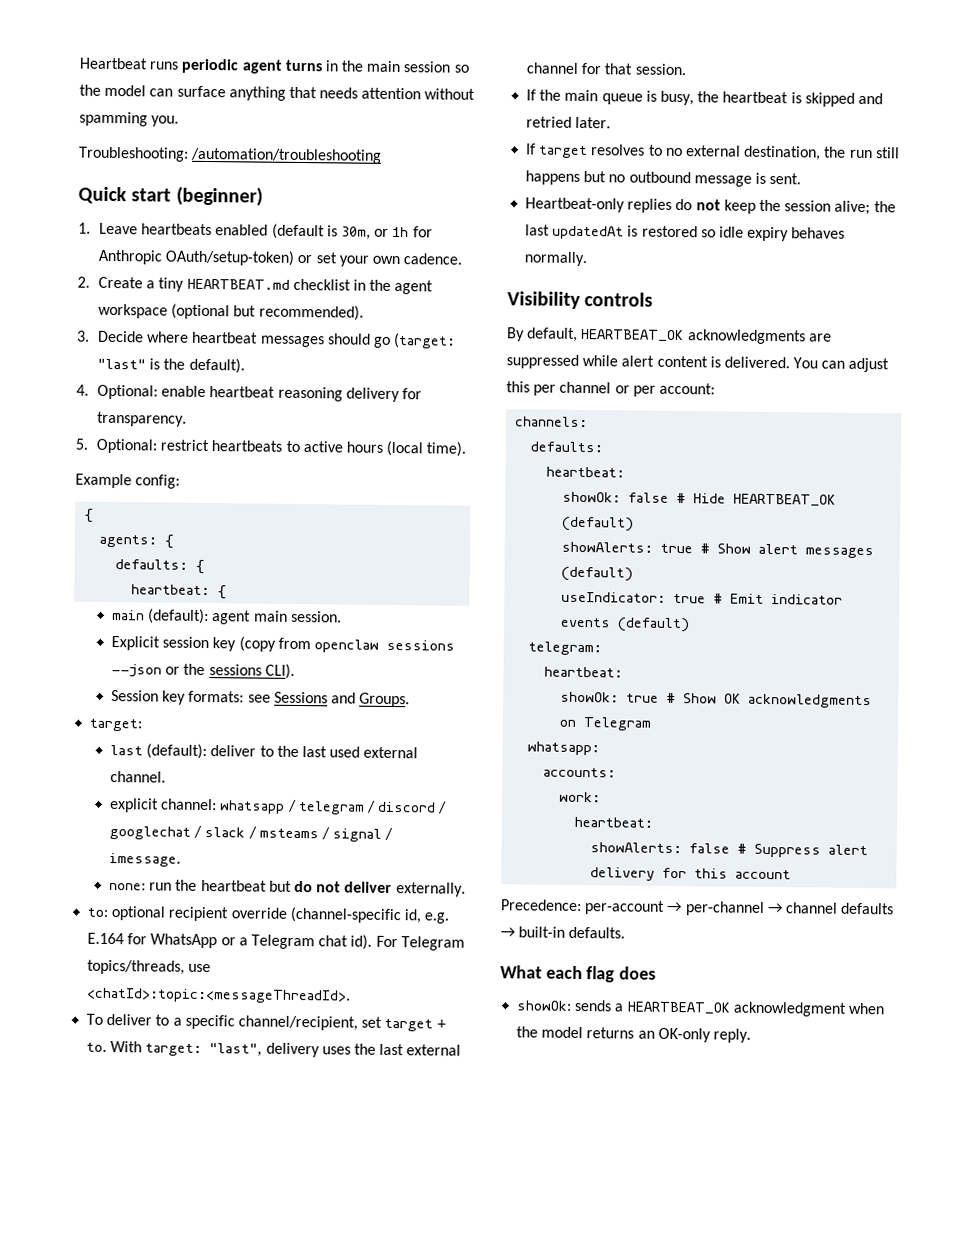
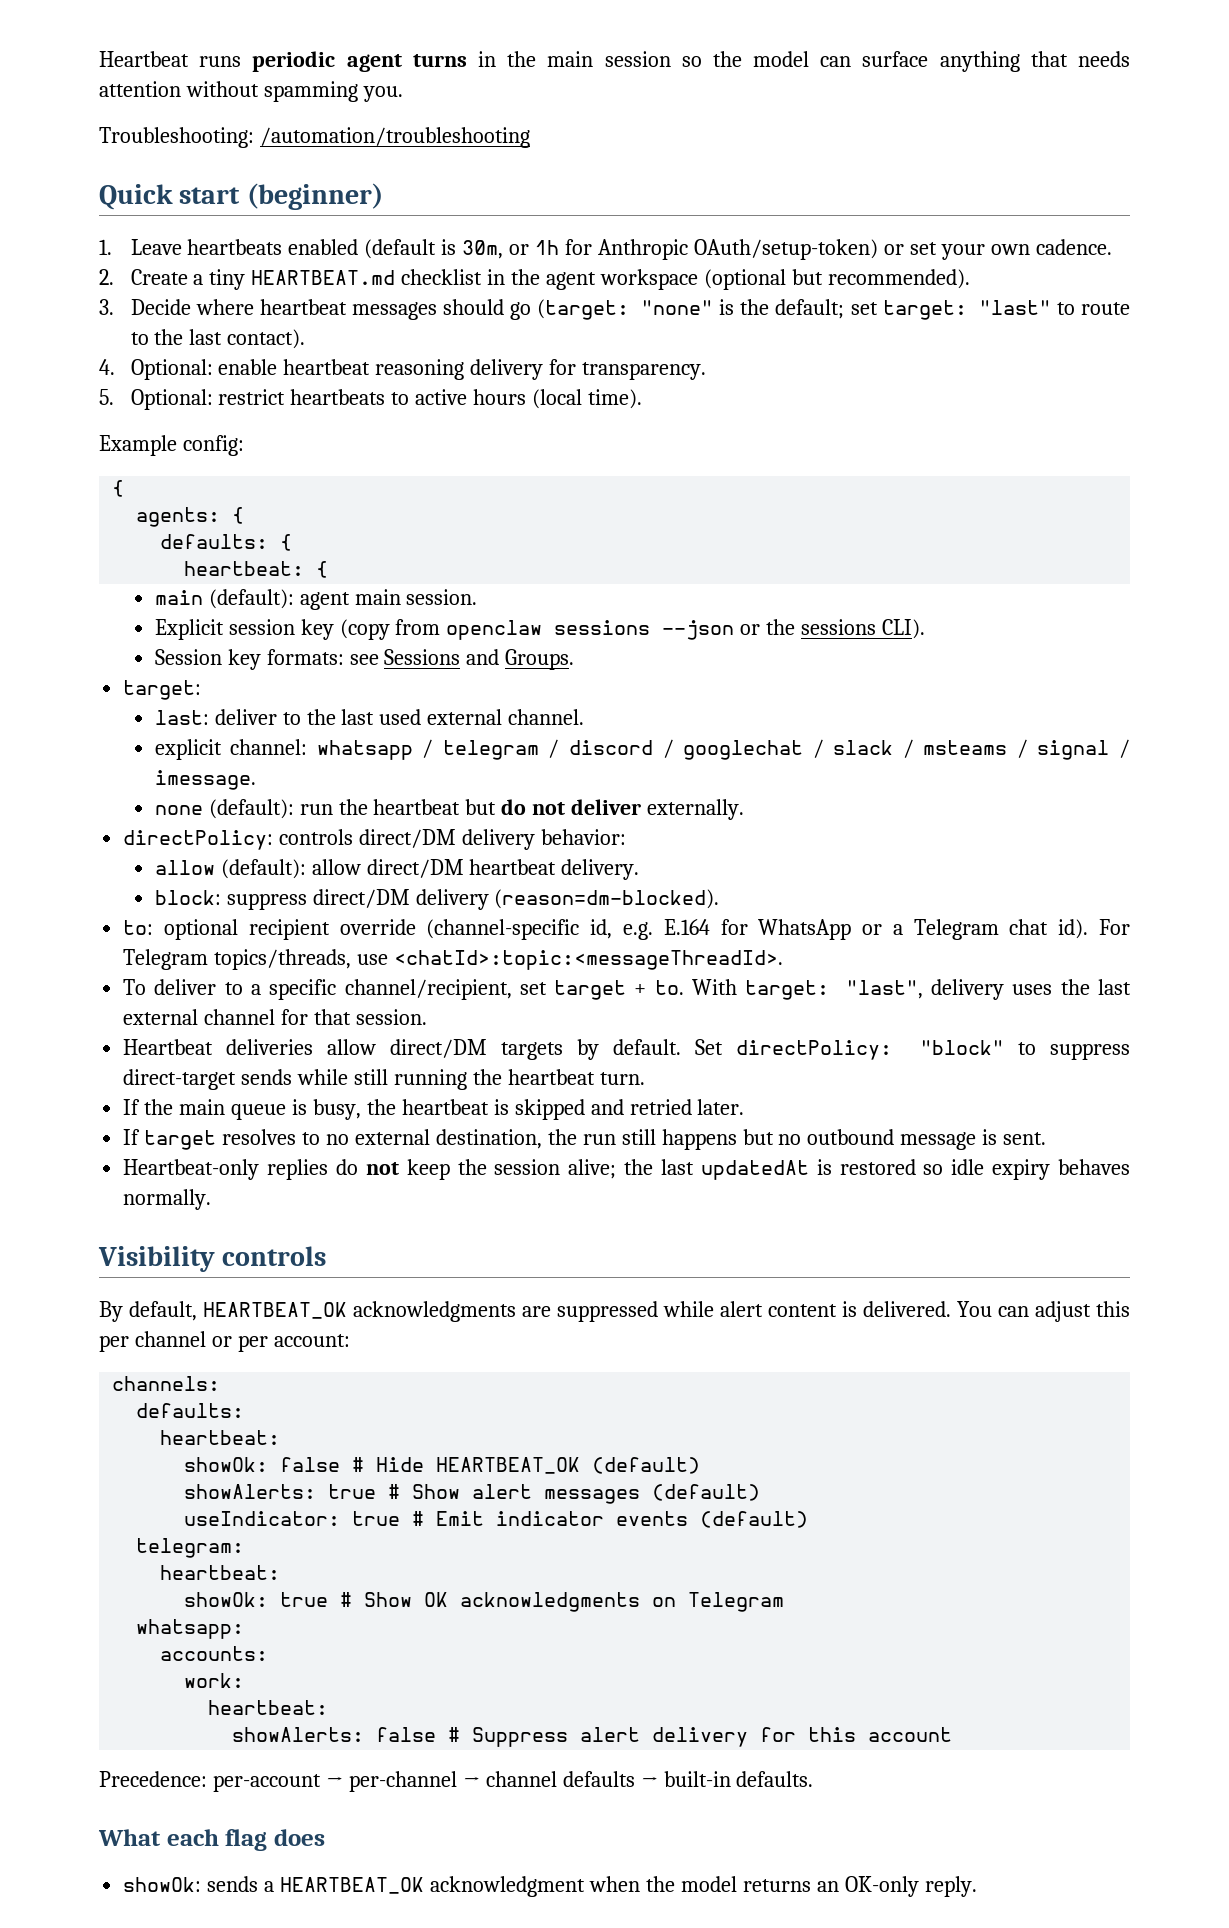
- 3. Decide where heartbeat messages should go (target: "last" is the default).
+ 3. Decide where heartbeat messages should go (target: "none" is the default; set target: "last" to route to the last contact).
- last (default): deliver to the last used external channel.
+ last: deliver to the last used external channel.
- none: run the heartbeat but do not deliver externally.
+ none (default): run the heartbeat but do not deliver externally.
+ directPolicy: controls direct/DM delivery behavior:
+ allow (default): allow direct/DM heartbeat delivery.
+ block: suppress direct/DM delivery (reason=dm-blocked).
+ Heartbeat deliveries allow direct/DM targets by default. Set directPolicy: "block" to suppress direct-target sends while still running the heartbeat turn.

